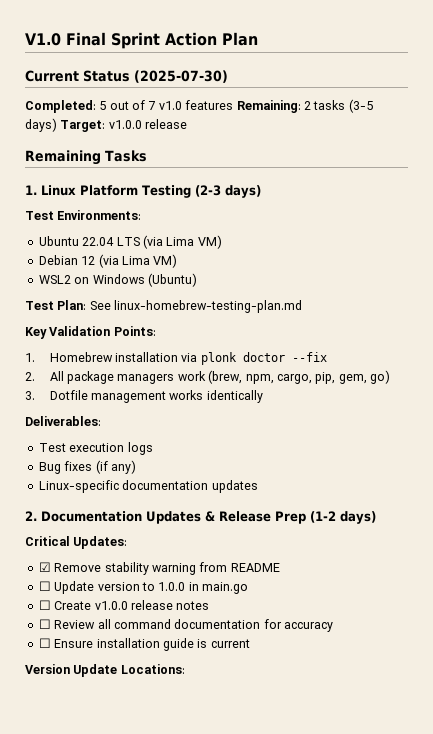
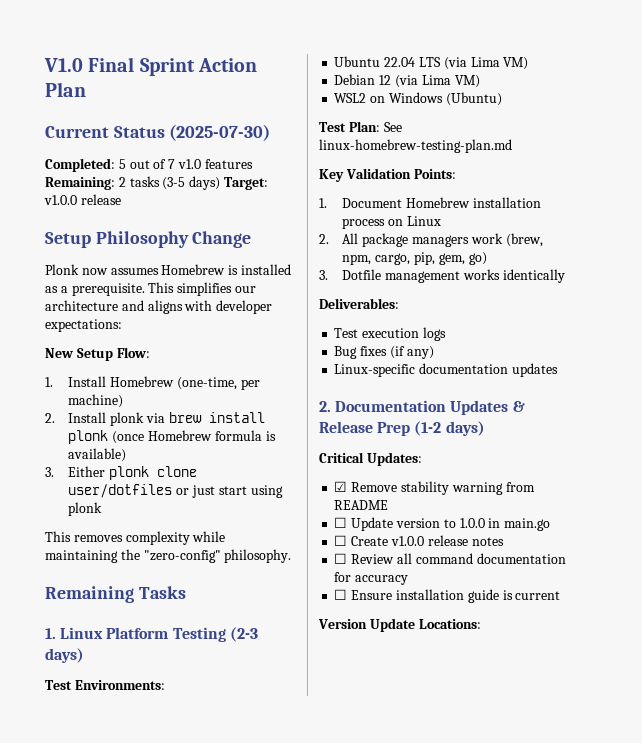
+ Setup Philosophy Change
+ Plonk now assumes Homebrew is installed as a prerequisite. This simplifies our architecture and aligns with developer expectations:
+ New Setup Flow:
+ 1. Install Homebrew (one-time, per machine)
+ 2. Install plonk via brew install plonk (once Homebrew formula is available)
+ 3. Either plonk clone user/dotfiles or just start using plonk
+ This removes complexity while maintaining the "zero-config" philosophy.
- 1. Homebrew installation via plonk doctor --fix
+ 1. Document Homebrew installation process on Linux

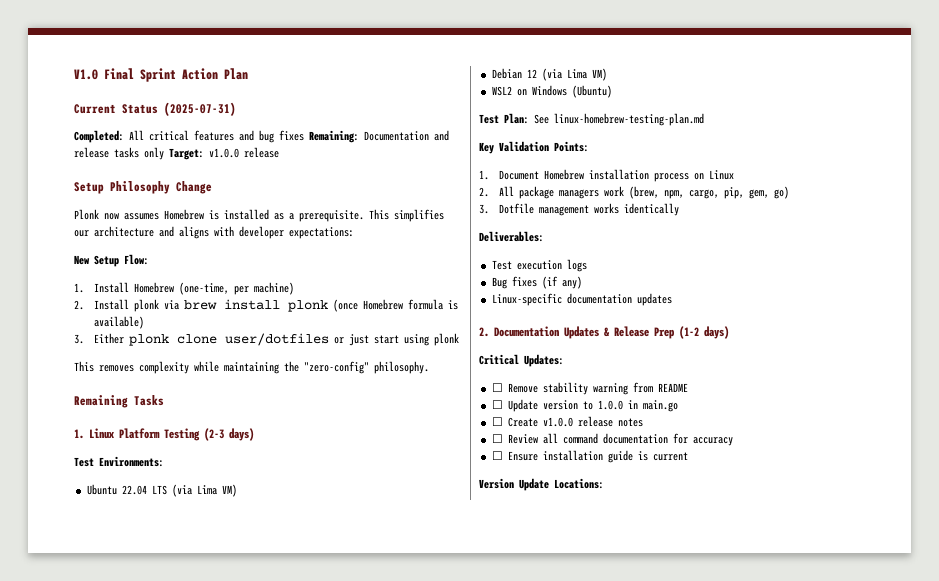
- Current Status (2025-07-30)
+ Current Status (2025-07-31)
- Completed: 5 out of 7 v1.0 features Remaining: 2 tasks (3-5 days) Target: v1.0.0 release
+ Completed: All critical features and bug fixes Remaining: Documentation and release tasks only Target: v1.0.0 release
- ☑ Remove stability warning from README
+ ☐ Remove stability warning from README

